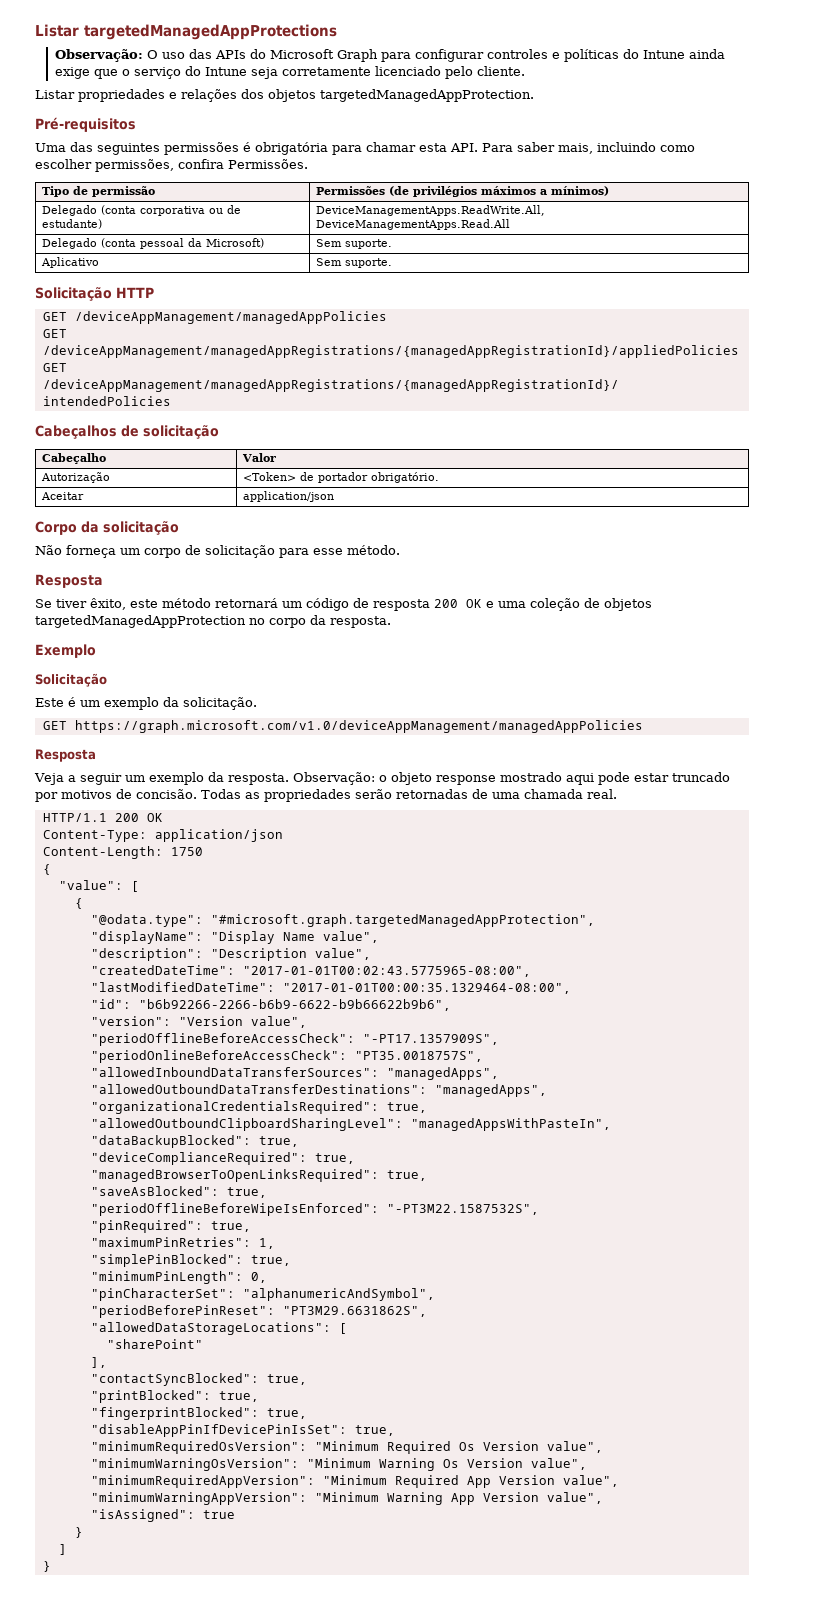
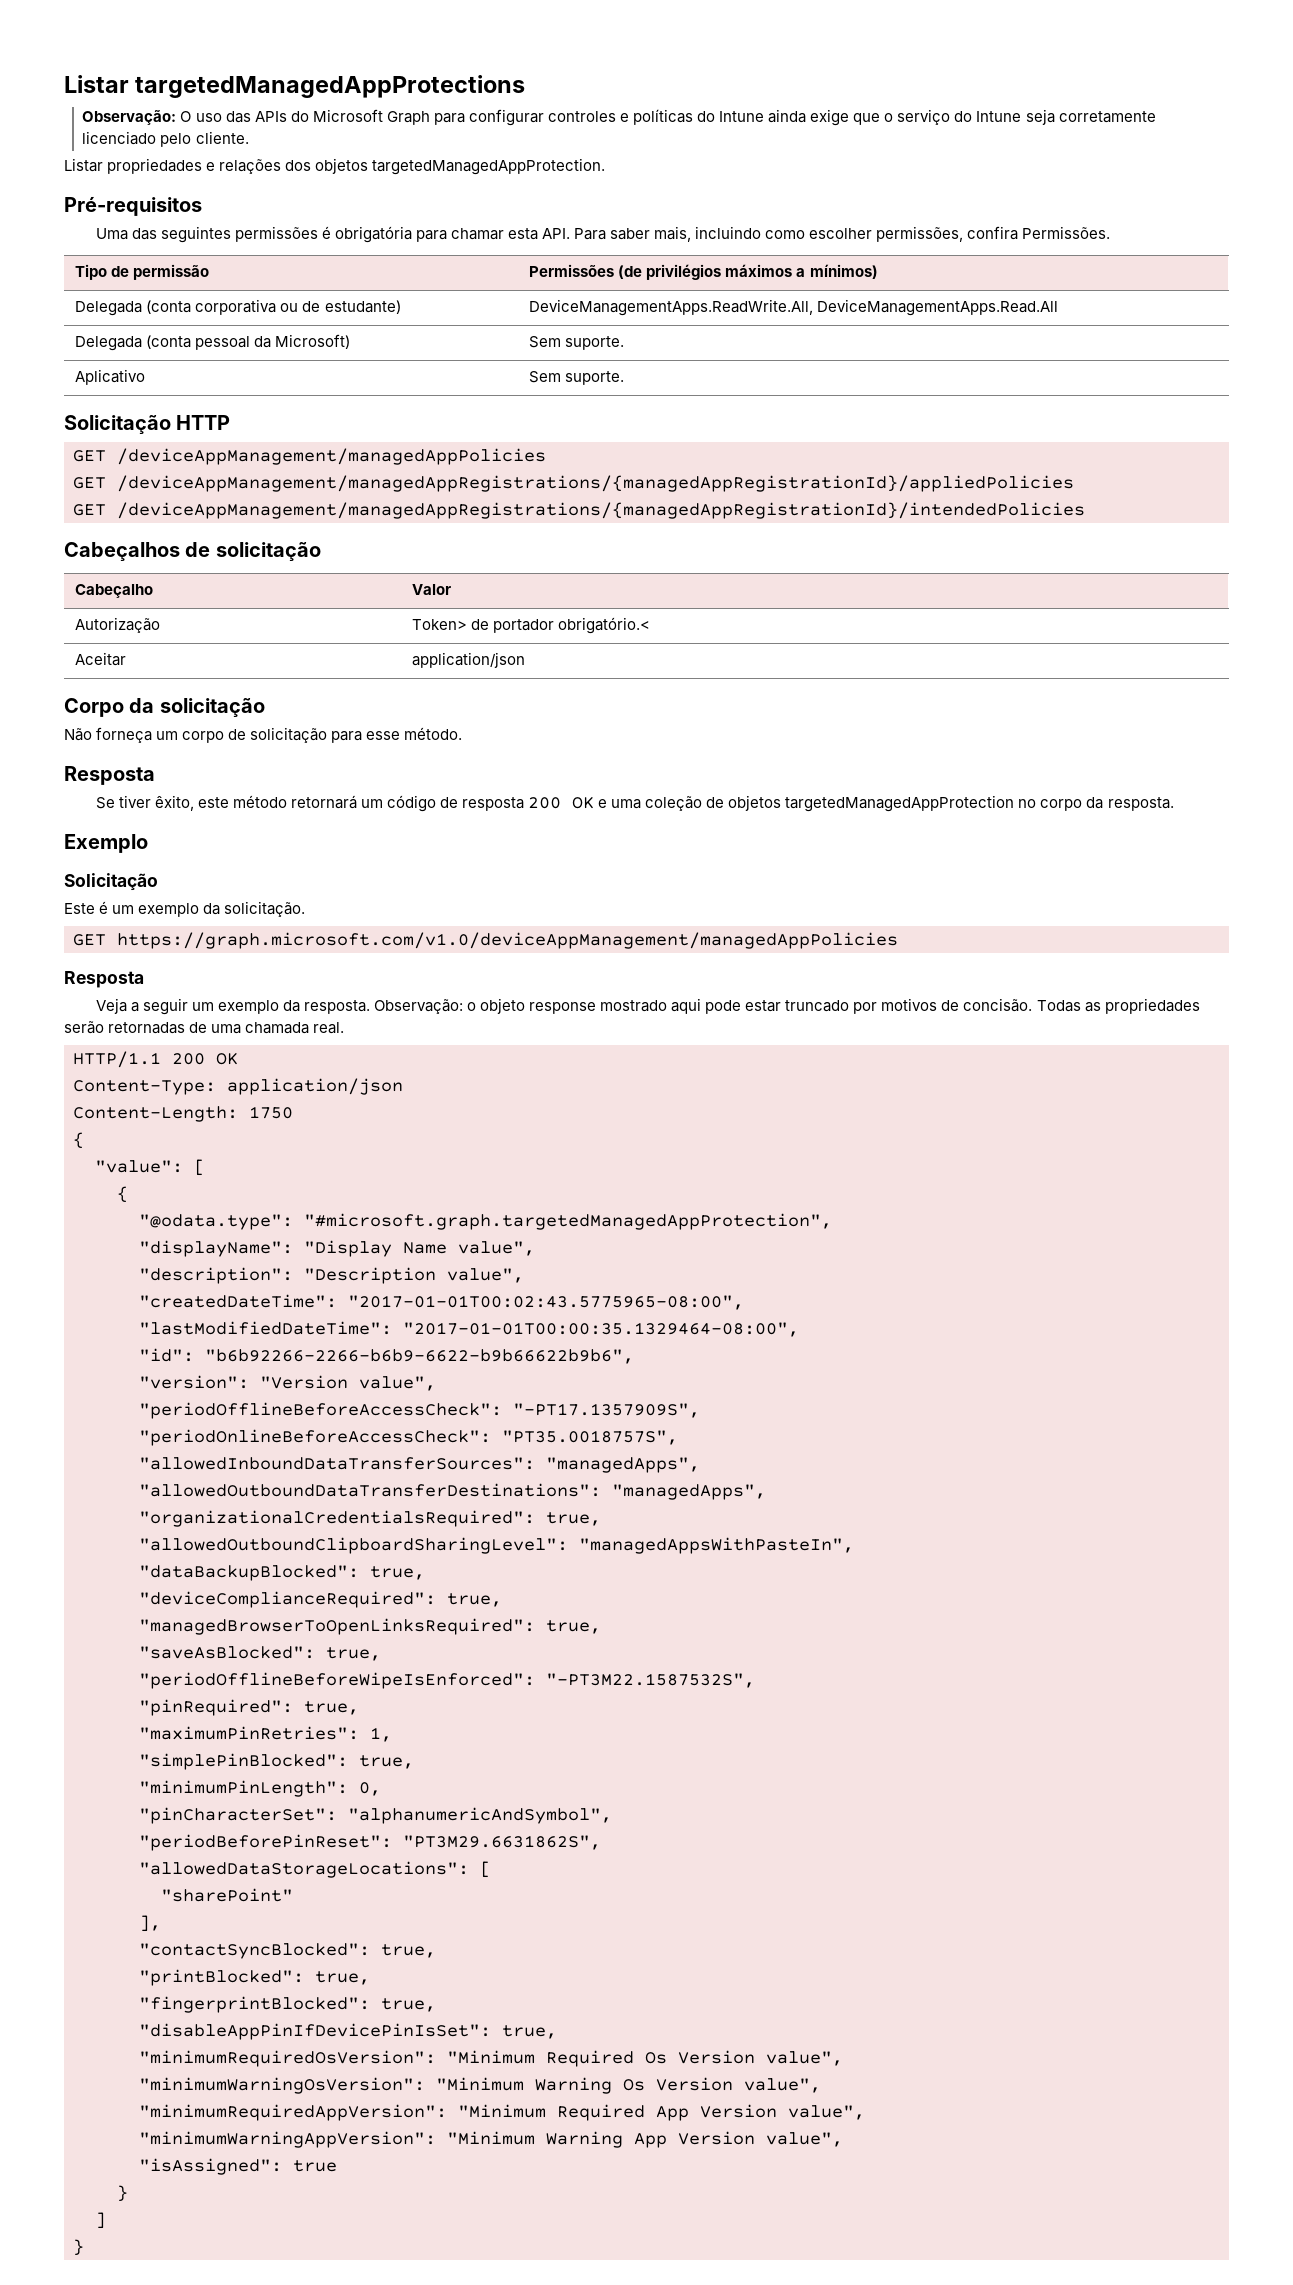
- Delegado (conta corporativa ou de estudante) | DeviceManagementApps.ReadWrite.All, DeviceManagementApps.Read.All
+ Delegada (conta corporativa ou de estudante) | DeviceManagementApps.ReadWrite.All, DeviceManagementApps.Read.All
- Delegado (conta pessoal da Microsoft) | Sem suporte.
+ Delegada (conta pessoal da Microsoft) | Sem suporte.
- Autorização | <Token> de portador obrigatório.
+ Autorização | Token> de portador obrigatório.<

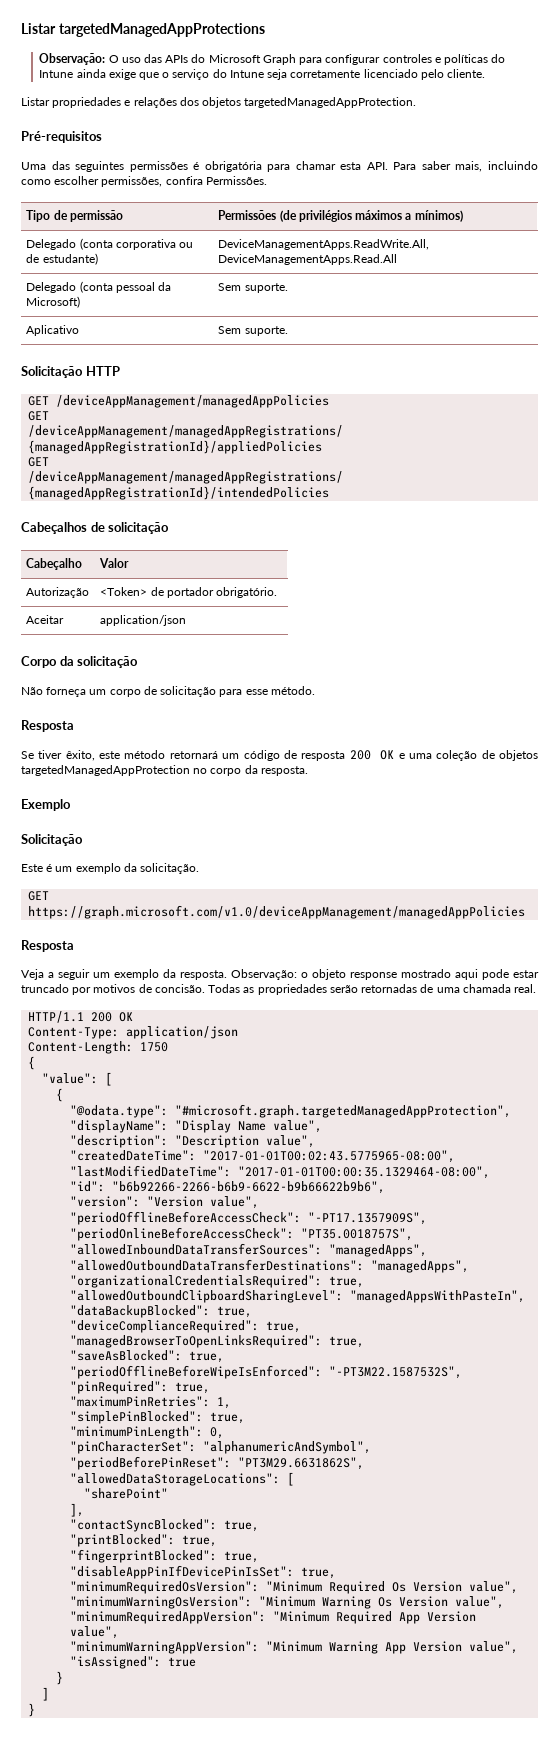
- Delegada (conta corporativa ou de estudante) | DeviceManagementApps.ReadWrite.All, DeviceManagementApps.Read.All
+ Delegado (conta corporativa ou de estudante) | DeviceManagementApps.ReadWrite.All, DeviceManagementApps.Read.All
- Delegada (conta pessoal da Microsoft) | Sem suporte.
+ Delegado (conta pessoal da Microsoft) | Sem suporte.
- Autorização | Token> de portador obrigatório.<
+ Autorização | <Token> de portador obrigatório.

